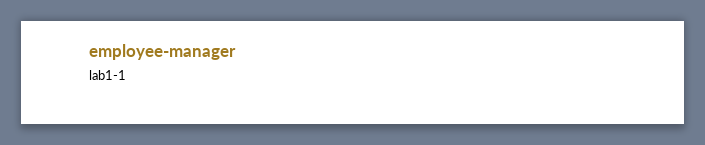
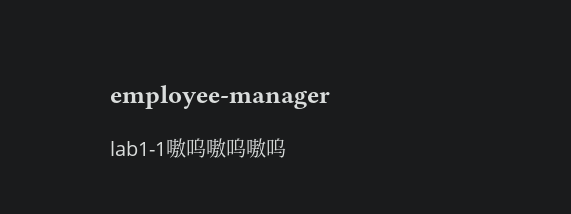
- lab1-1
+ lab1-1嗷呜嗷呜嗷呜

